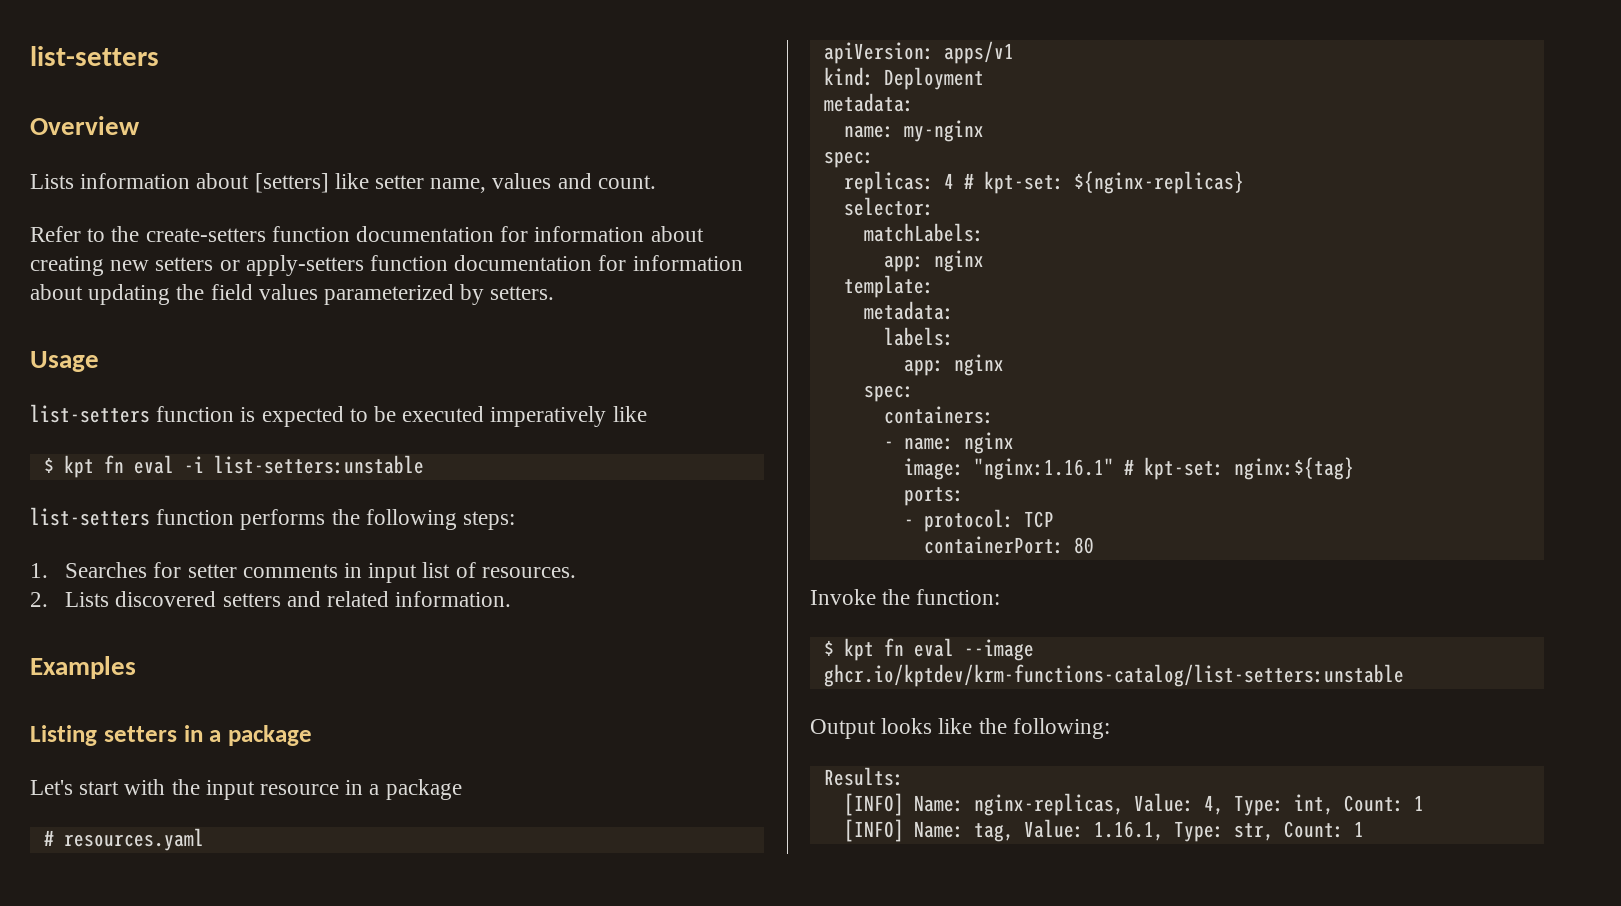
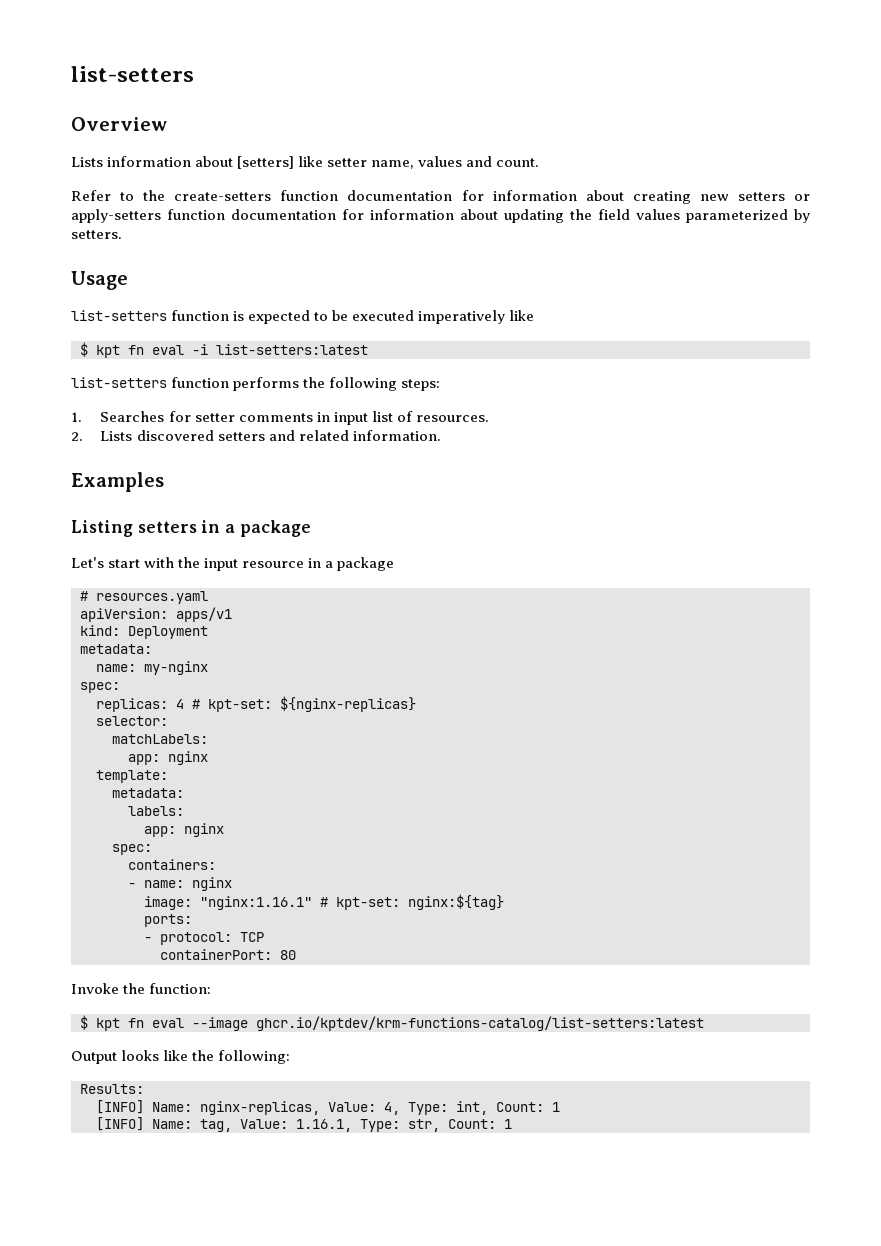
- $ kpt fn eval -i list-setters:unstable
+ $ kpt fn eval -i list-setters:latest
- $ kpt fn eval --image ghcr.io/kptdev/krm-functions-catalog/list-setters:unstable
+ $ kpt fn eval --image ghcr.io/kptdev/krm-functions-catalog/list-setters:latest

